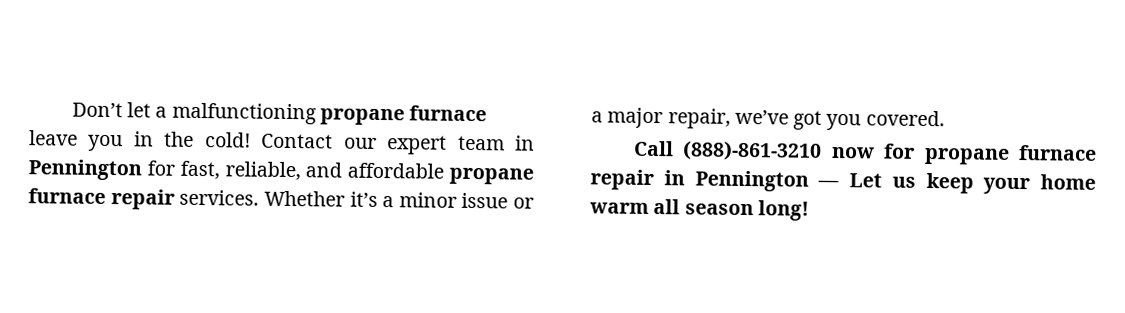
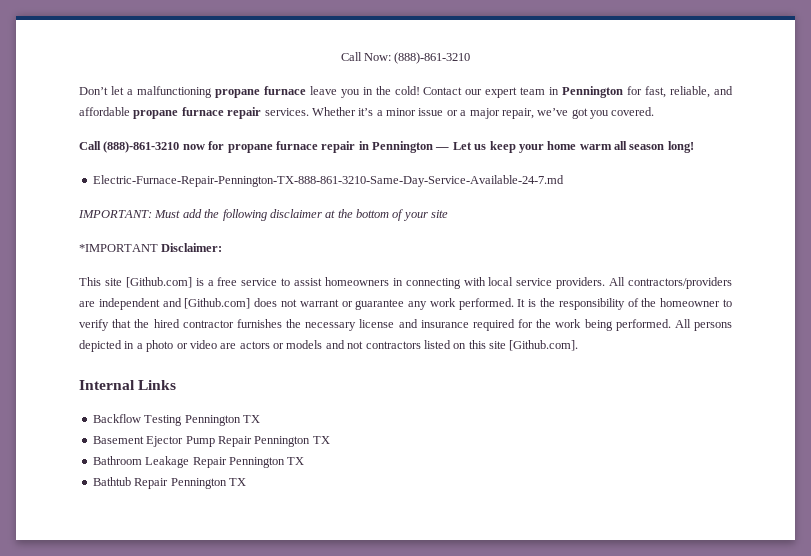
+ Call Now: (888)-861-3210
+ Electric-Furnace-Repair-Pennington-TX-888-861-3210-Same-Day-Service-Available-24-7.md
+ IMPORTANT: Must add the following disclaimer at the bottom of your site
+ *IMPORTANT Disclaimer:
+ This site [Github.com] is a free service to assist homeowners in connecting with local service providers. All contractors/providers are independent and [Github.com] does not warrant or guarantee any work performed. It is the responsibility of the homeowner to verify that the hired contractor furnishes the necessary license and insurance required for the work being performed. All persons depicted in a photo or video are actors or models and not contractors listed on this site [Github.com].
+ Internal Links
+ Backflow Testing Pennington TX
+ Basement Ejector Pump Repair Pennington TX
+ Bathroom Leakage Repair Pennington TX
+ Bathtub Repair Pennington TX

